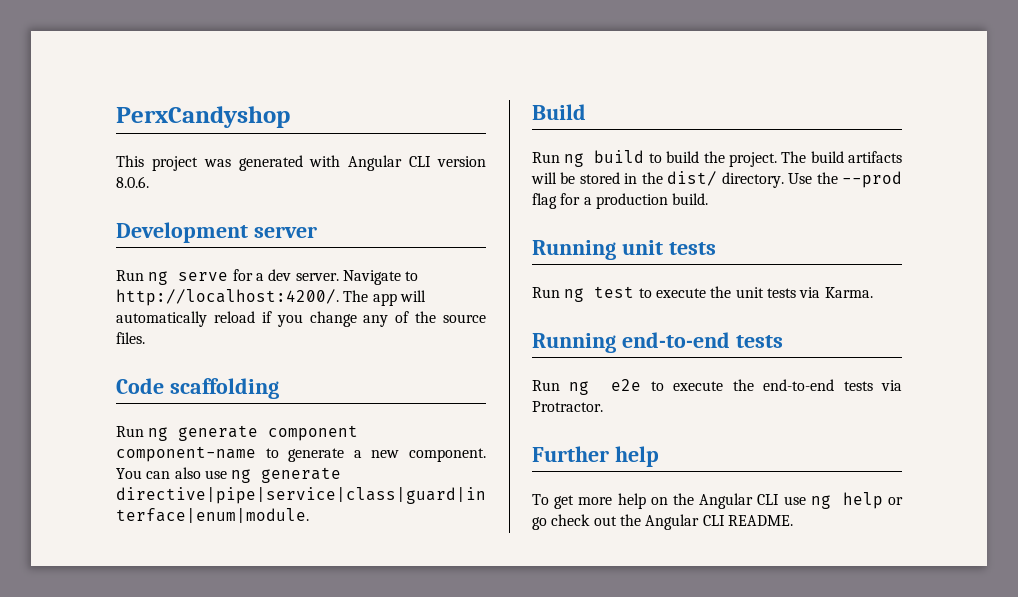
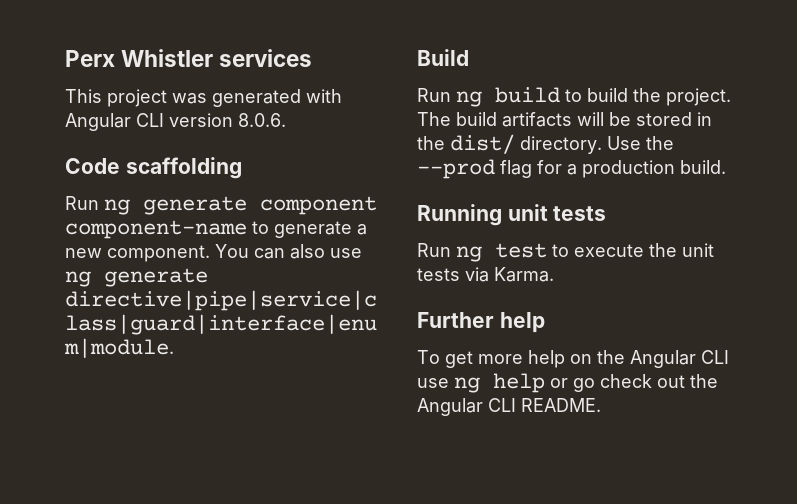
- PerxCandyshop
+ Perx Whistler services
- Development server
- Run ng serve for a dev server. Navigate to http://localhost:4200/. The app will automatically reload if you change any of the source files.
- Running end-to-end tests
- Run ng e2e to execute the end-to-end tests via Protractor.

